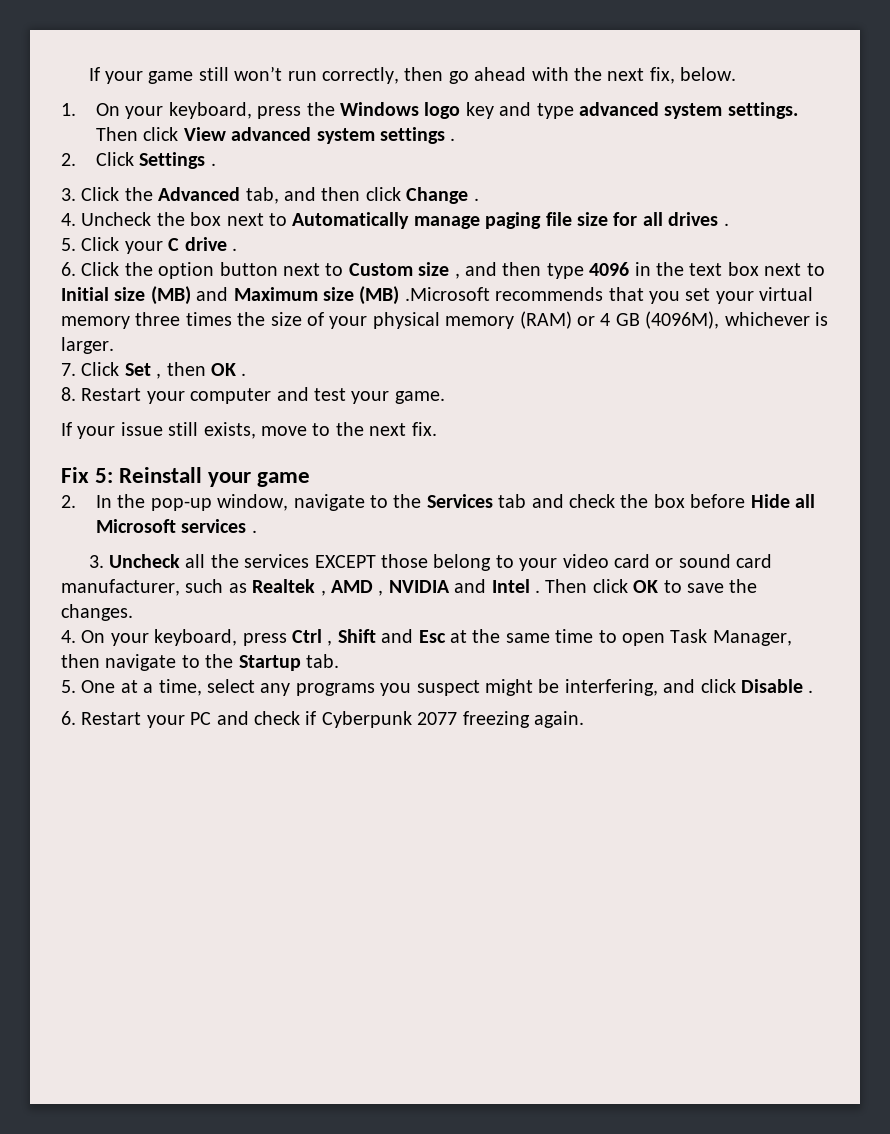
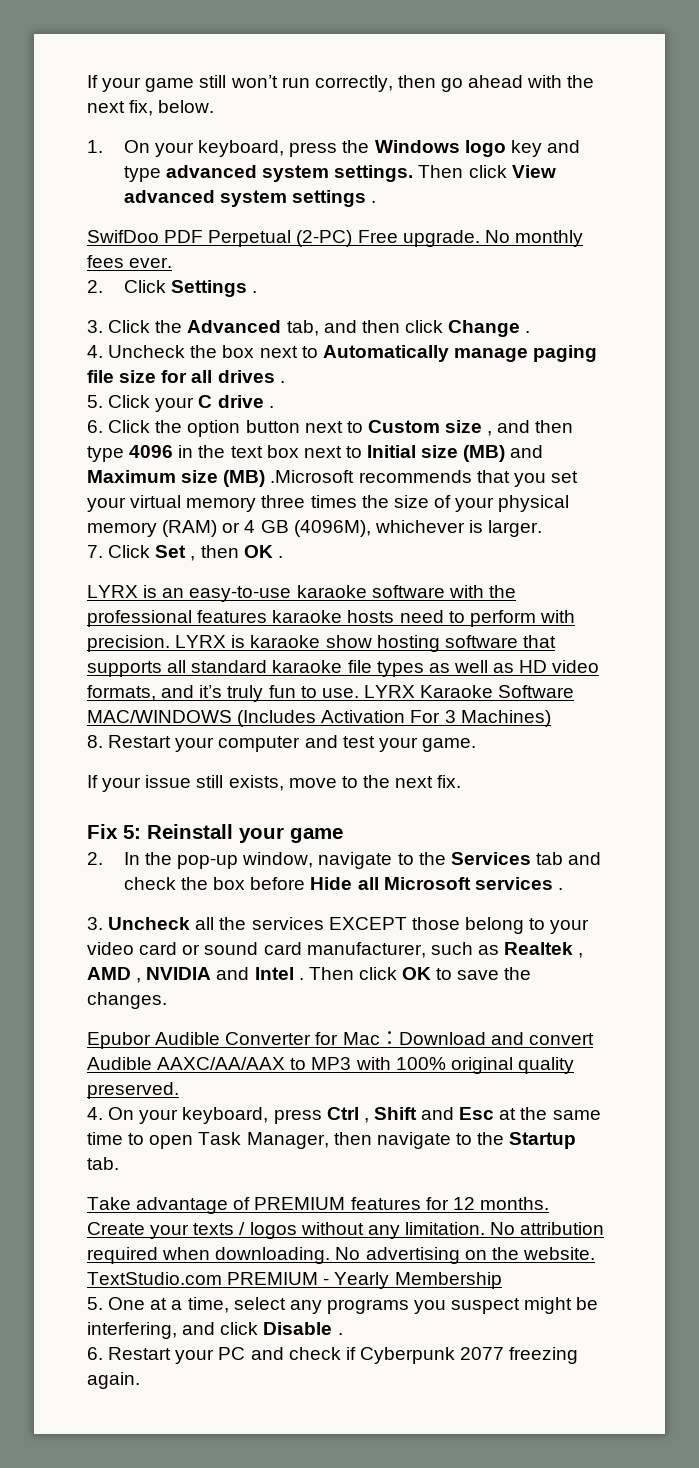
+ SwifDoo PDF Perpetual (2-PC) Free upgrade. No monthly fees ever.
+ LYRX is an easy-to-use karaoke software with the professional features karaoke hosts need to perform with precision. LYRX is karaoke show hosting software that supports all standard karaoke file types as well as HD video formats, and it’s truly fun to use. LYRX Karaoke Software MAC/WINDOWS (Includes Activation For 3 Machines)
+ Epubor Audible Converter for Mac：Download and convert Audible AAXC/AA/AAX to MP3 with 100% original quality preserved.
+ Take advantage of PREMIUM features for 12 months. Create your texts / logos without any limitation. No attribution required when downloading. No advertising on the website. TextStudio.com PREMIUM - Yearly Membership

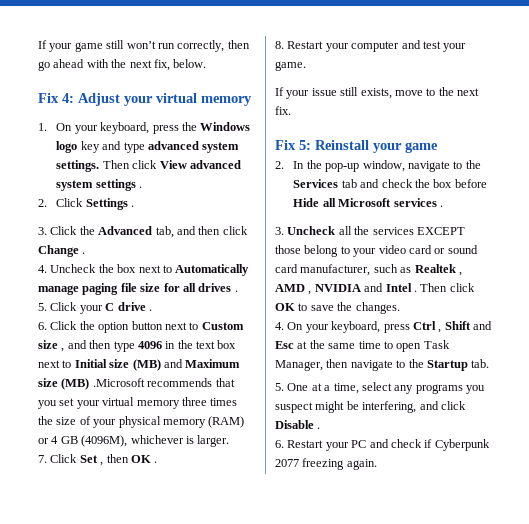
+ Fix 4: Adjust your virtual memory
- SwifDoo PDF Perpetual (2-PC) Free upgrade. No monthly fees ever.
- LYRX is an easy-to-use karaoke software with the professional features karaoke hosts need to perform with precision. LYRX is karaoke show hosting software that supports all standard karaoke file types as well as HD video formats, and it’s truly fun to use. LYRX Karaoke Software MAC/WINDOWS (Includes Activation For 3 Machines)
- Epubor Audible Converter for Mac：Download and convert Audible AAXC/AA/AAX to MP3 with 100% original quality preserved.
- Take advantage of PREMIUM features for 12 months. Create your texts / logos without any limitation. No attribution required when downloading. No advertising on the website. TextStudio.com PREMIUM - Yearly Membership

